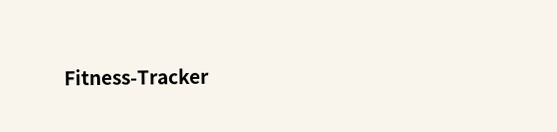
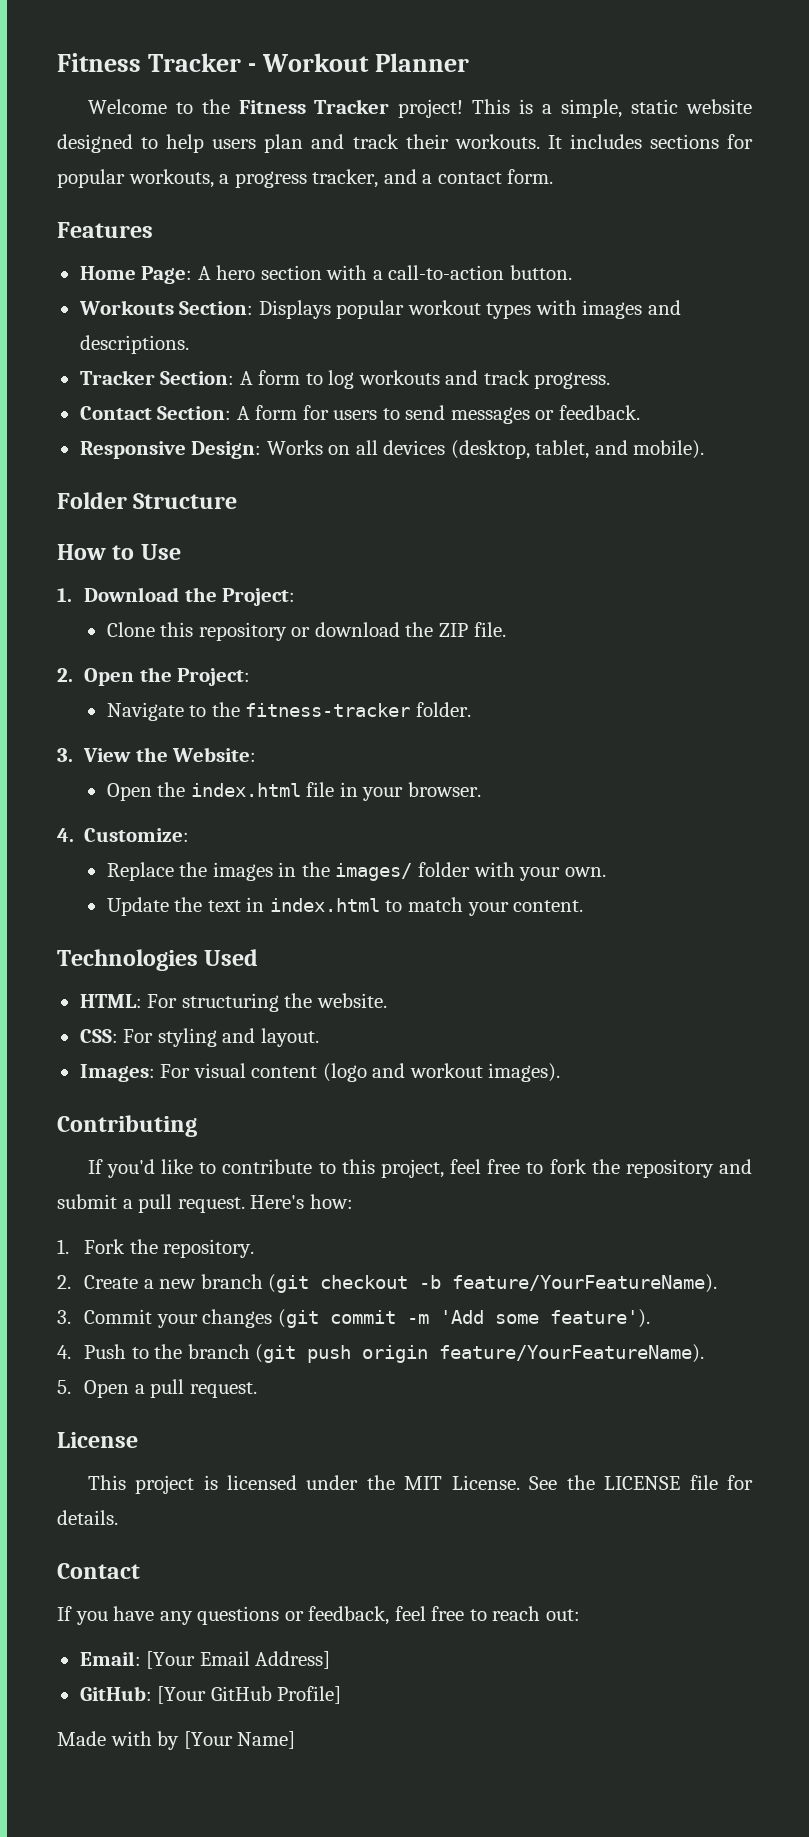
- Fitness-Tracker
+ Fitness Tracker - Workout Planner
+ Welcome to the Fitness Tracker project! This is a simple, static website designed to help users plan and track their workouts. It includes sections for popular workouts, a progress tracker, and a contact form.
+ Features
+ Home Page: A hero section with a call-to-action button.
+ Workouts Section: Displays popular workout types with images and descriptions.
+ Tracker Section: A form to log workouts and track progress.
+ Contact Section: A form for users to send messages or feedback.
+ Responsive Design: Works on all devices (desktop, tablet, and mobile).
+ Folder Structure
+ How to Use
+ 1. Download the Project:
+ Clone this repository or download the ZIP file.
+ 2. Open the Project:
+ Navigate to the fitness-tracker folder.
+ 3. View the Website:
+ Open the index.html file in your browser.
+ 4. Customize:
+ Replace the images in the images/ folder with your own.
+ Update the text in index.html to match your content.
+ Technologies Used
+ HTML: For structuring the website.
+ CSS: For styling and layout.
+ Images: For visual content (logo and workout images).
+ Contributing
+ If you'd like to contribute to this project, feel free to fork the repository and submit a pull request. Here's how:
+ 1. Fork the repository.
+ 2. Create a new branch (git checkout -b feature/YourFeatureName).
+ 3. Commit your changes (git commit -m 'Add some feature').
+ 4. Push to the branch (git push origin feature/YourFeatureName).
+ 5. Open a pull request.
+ License
+ This project is licensed under the MIT License. See the LICENSE file for details.
+ Contact
+ If you have any questions or feedback, feel free to reach out:
+ Email: [Your Email Address]
+ GitHub: [Your GitHub Profile]
+ Made with by [Your Name]

